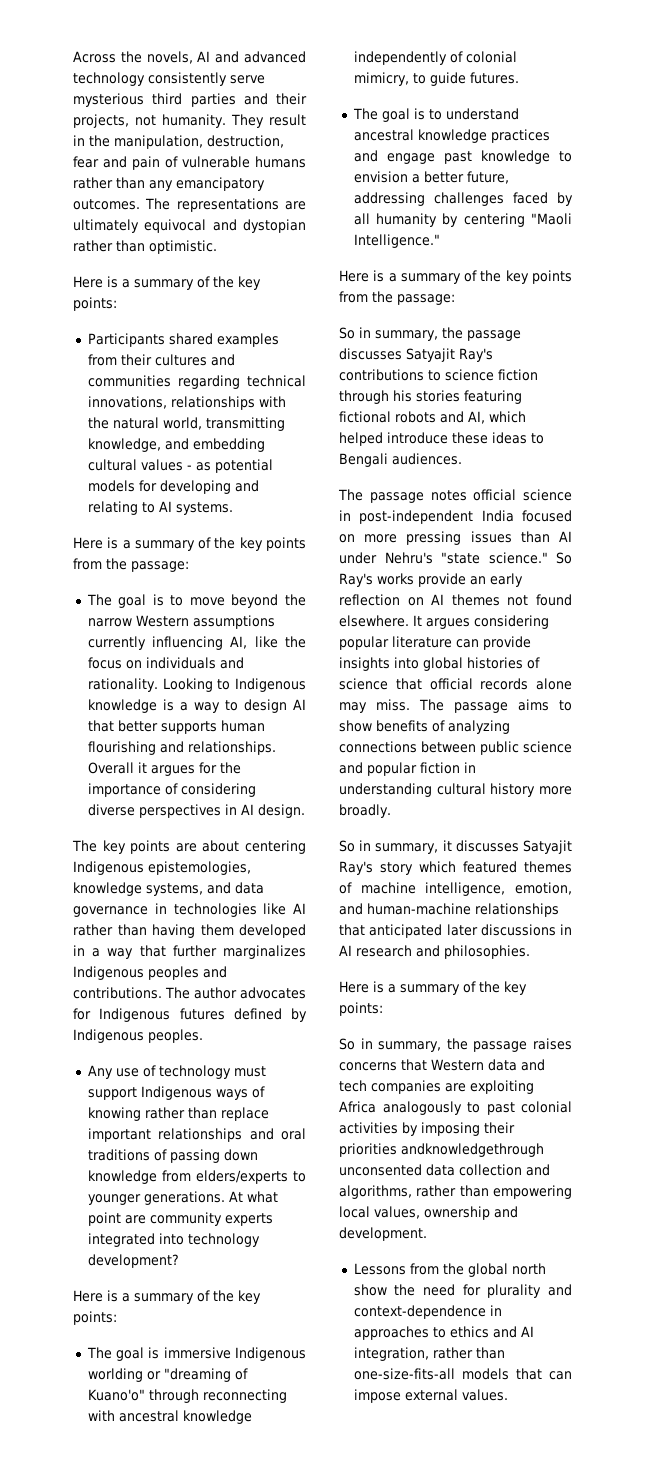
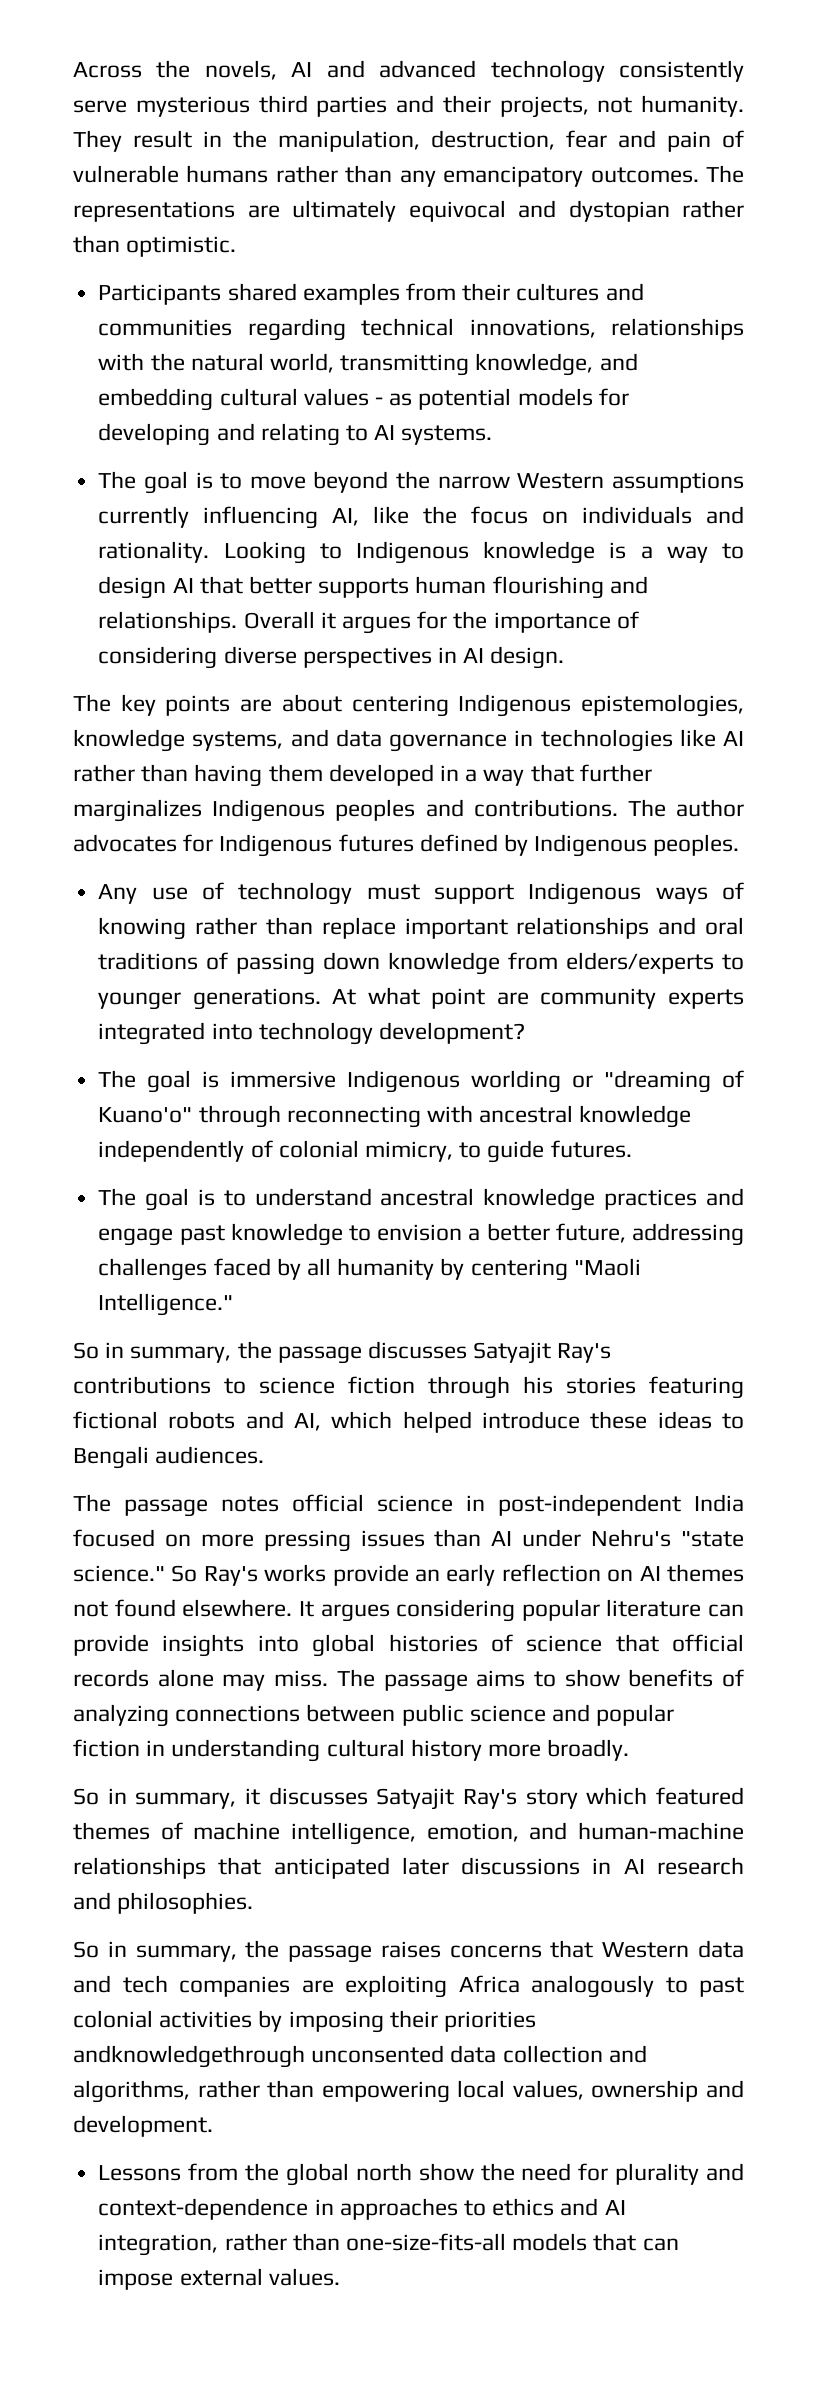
  The representations are ultimately equivocal and dystopian rather than optimistic.
- Here is a summary of the key points:
  Participants shared examples from their cultures and communities regarding technical innovations, relationships with the natural world, transmitting knowledge, and embedding cultural values - as potential models for developing and relating to AI systems.
- Here is a summary of the key points from the passage:
  At what point are community experts integrated into technology development?
- Here is a summary of the key points:
  The goal is to understand ancestral knowledge practices and engage past knowledge to envision a better future, addressing challenges faced by all humanity by centering "Maoli Intelligence."
- Here is a summary of the key points from the passage:
  So in summary, it discusses Satyajit Ray's story which featured themes of machine intelligence, emotion, and human-machine relationships that anticipated later discussions in AI research and philosophies.
- Here is a summary of the key points:

